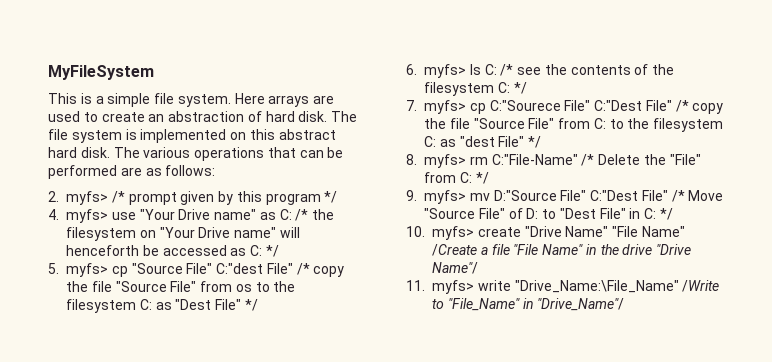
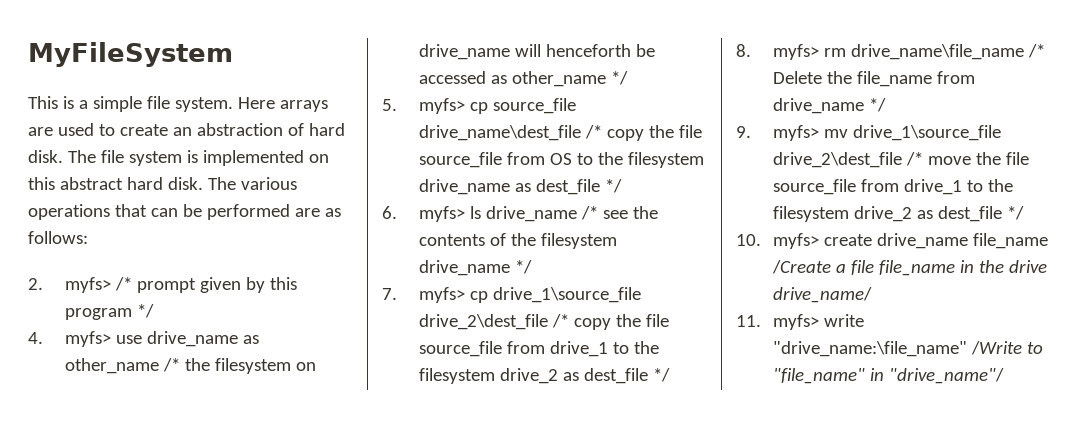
- 4. myfs> use "Your Drive name" as C: /* the filesystem on "Your Drive name" will henceforth be accessed as C: */
+ 4. myfs> use drive_name as other_name /* the filesystem on drive_name will henceforth be accessed as other_name */
- 5. myfs> cp "Source File" C:"dest File" /* copy the file "Source File" from os to the filesystem C: as "Dest File" */
+ 5. myfs> cp source_file drive_name\dest_file /* copy the file source_file from OS to the filesystem drive_name as dest_file */
- 6. myfs> ls C: /* see the contents of the filesystem C: */
+ 6. myfs> ls drive_name /* see the contents of the filesystem drive_name */
- 7. myfs> cp C:"Sourece File" C:"Dest File" /* copy the file "Source File" from C: to the filesystem C: as "dest File" */
+ 7. myfs> cp drive_1\source_file drive_2\dest_file /* copy the file source_file from drive_1 to the filesystem drive_2 as dest_file */
- 8. myfs> rm C:"File-Name" /* Delete the "File" from C: */
+ 8. myfs> rm drive_name\file_name /* Delete the file_name from drive_name */
- 9. myfs> mv D:"Source File" C:"Dest File" /* Move "Source File" of D: to "Dest File" in C: */
+ 9. myfs> mv drive_1\source_file drive_2\dest_file /* move the file source_file from drive_1 to the filesystem drive_2 as dest_file */
- 10. myfs> create "Drive Name" "File Name" /Create a file "File Name" in the drive "Drive Name"/
+ 10. myfs> create drive_name file_name /Create a file file_name in the drive drive_name/
- 11. myfs> write "Drive_Name:\File_Name" /Write to "File_Name" in "Drive_Name"/
+ 11. myfs> write "drive_name:\file_name" /Write to "file_name" in "drive_name"/

